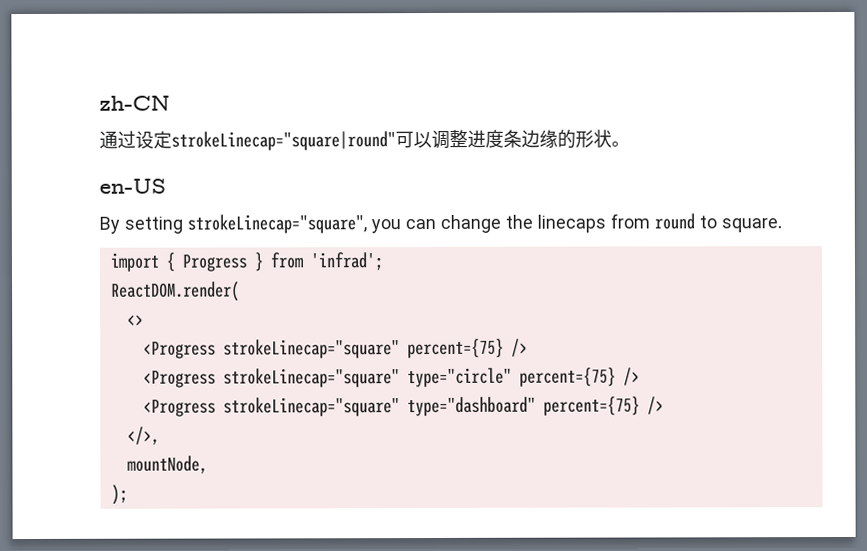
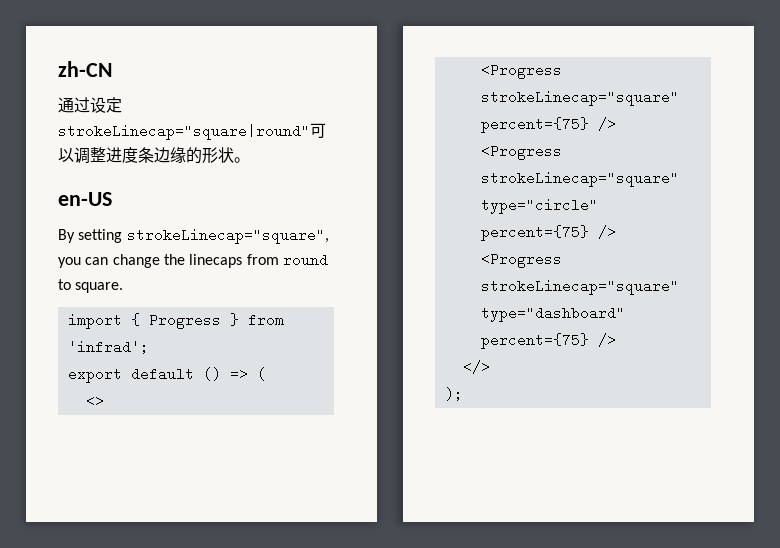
- ReactDOM.render(
+ export default () => (
- </>,
- mountNode,
+ </>

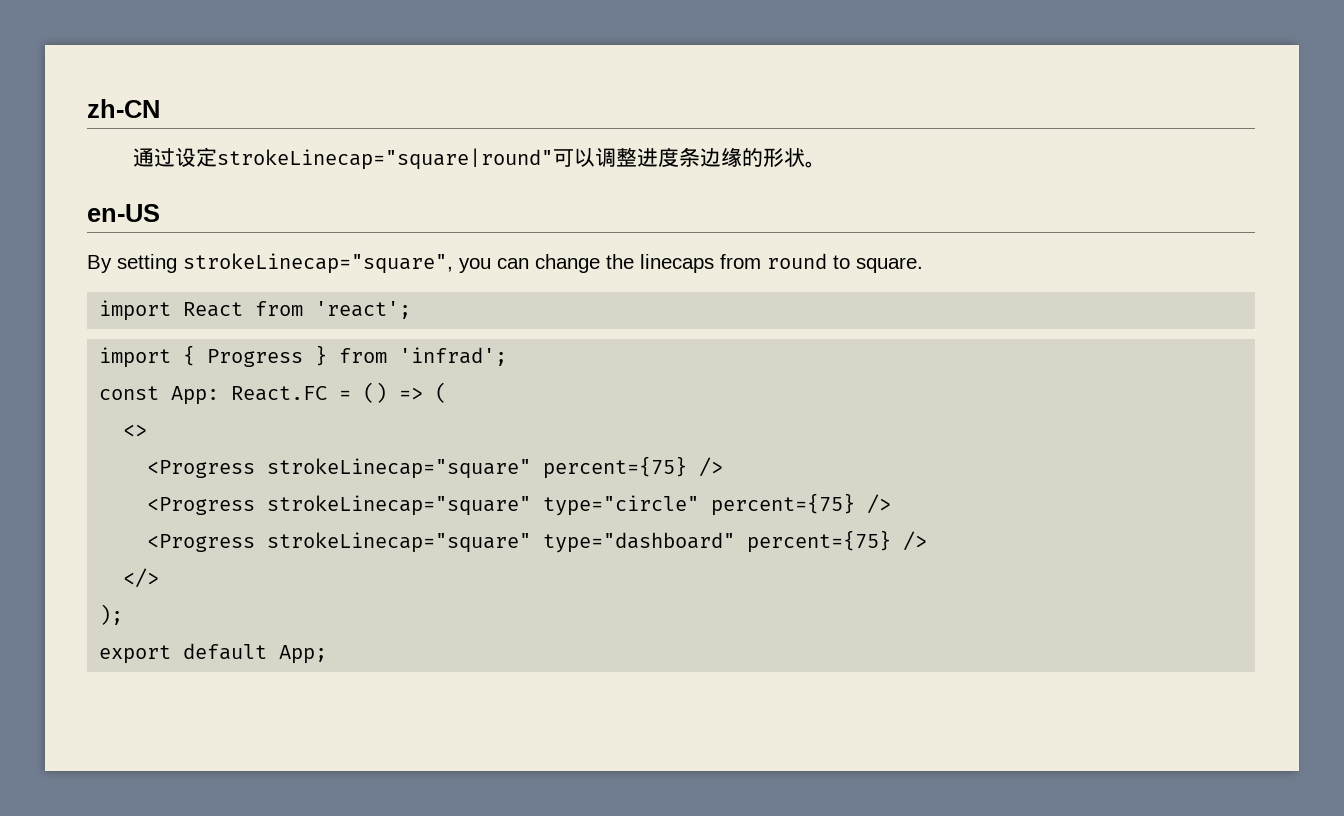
+ import React from 'react';
- export default () => (
+ const App: React.FC = () => (
+ export default App;

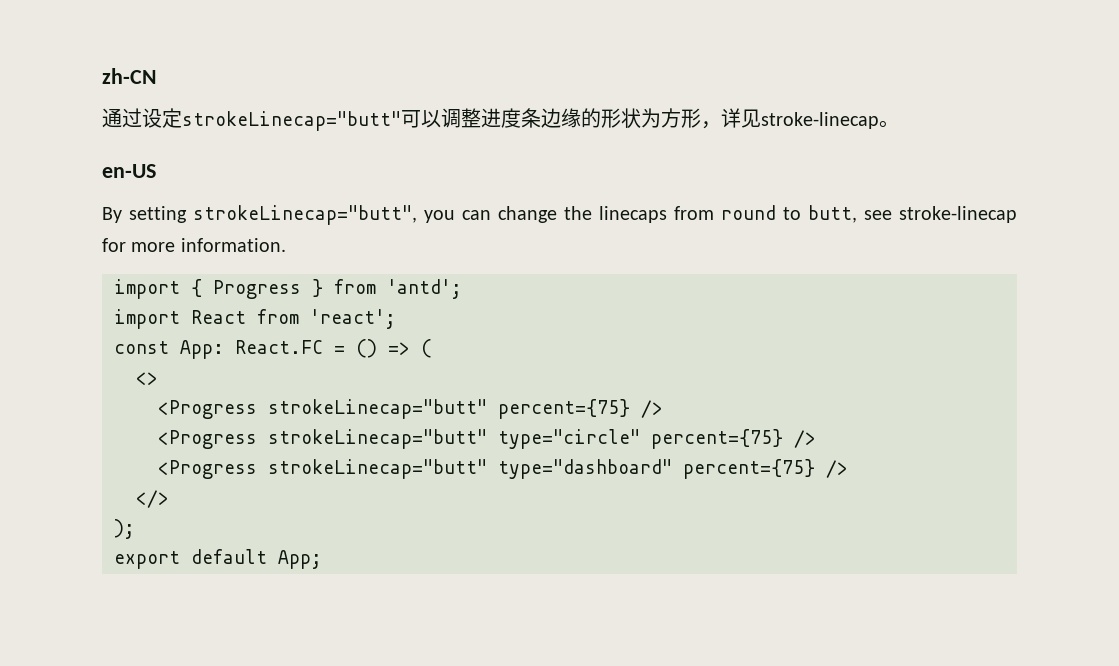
- 通过设定strokeLinecap="square|round"可以调整进度条边缘的形状。
+ 通过设定strokeLinecap="butt"可以调整进度条边缘的形状为方形，详见stroke-linecap。
- By setting strokeLinecap="square", you can change the linecaps from round to square.
- import React from 'react';
+ By setting strokeLinecap="butt", you can change the linecaps from round to butt, see stroke-linecap for more information.
- import { Progress } from 'infrad';
+ import { Progress } from 'antd';
+ import React from 'react';
- <Progress strokeLinecap="square" percent={75} />
- <Progress strokeLinecap="square" type="circle" percent={75} />
+ <Progress strokeLinecap="butt" percent={75} />
+ <Progress strokeLinecap="butt" type="circle" percent={75} />
- <Progress strokeLinecap="square" type="dashboard" percent={75} />
+ <Progress strokeLinecap="butt" type="dashboard" percent={75} />

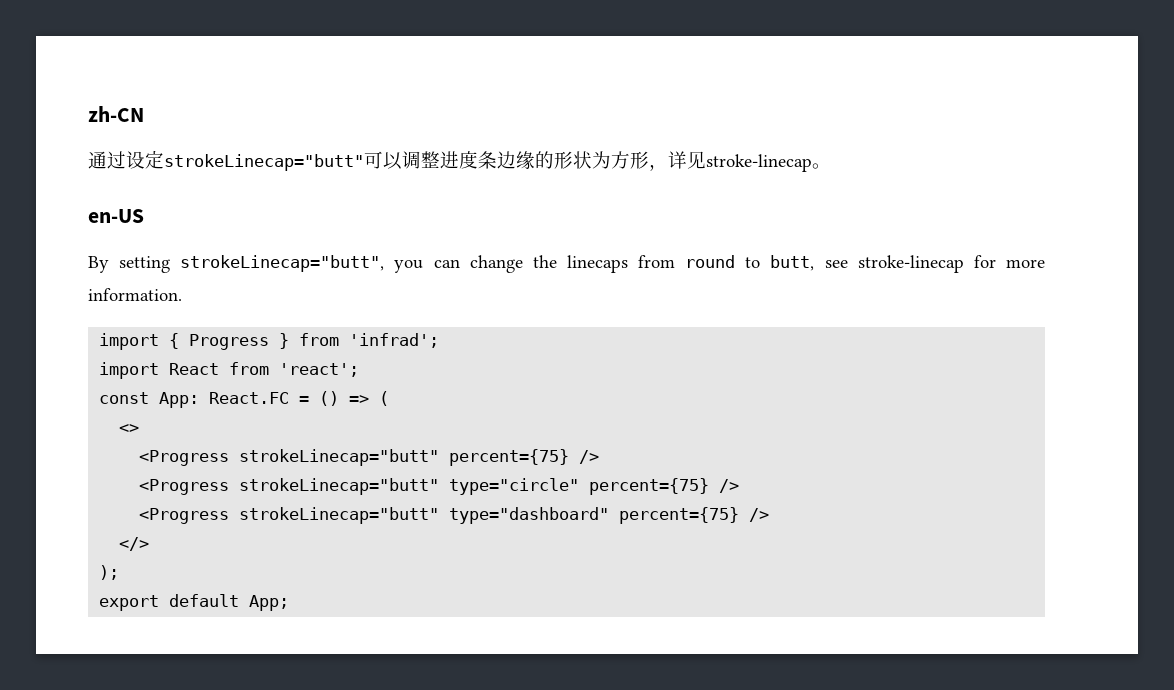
- import { Progress } from 'antd';
+ import { Progress } from 'infrad';

